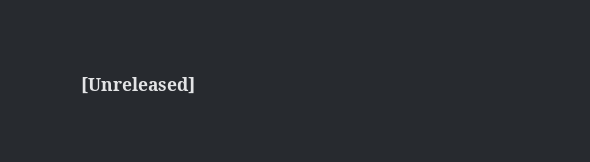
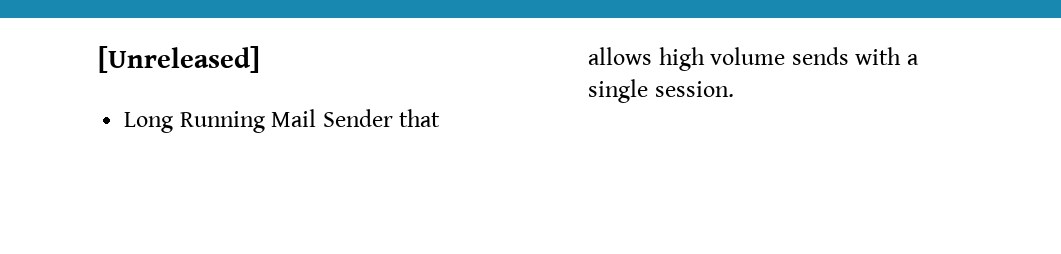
+ Long Running Mail Sender that allows high volume sends with a single session.

